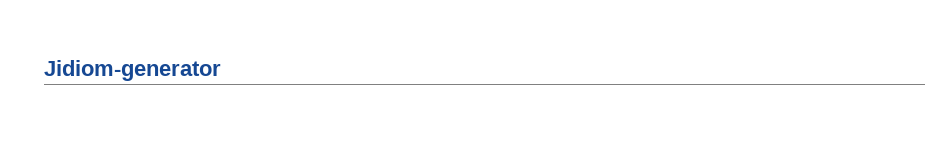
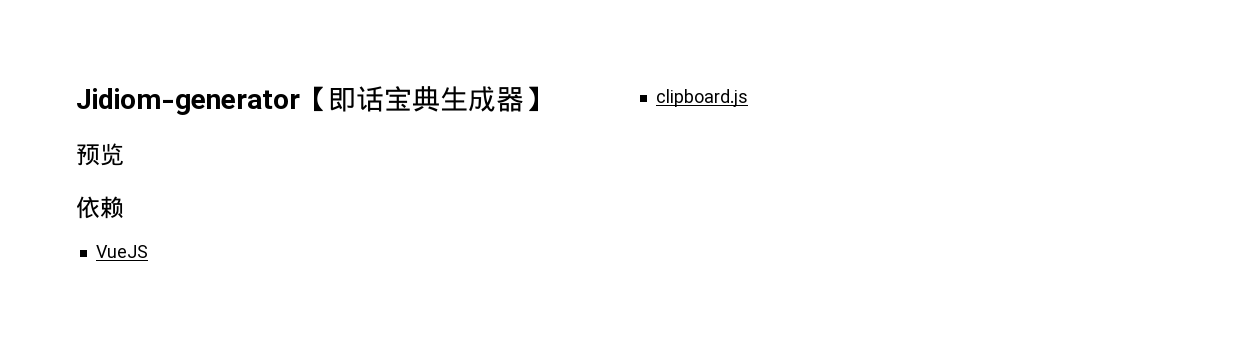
- Jidiom-generator
+ Jidiom-generator【即话宝典生成器】
+ 预览
+ 依赖
+ VueJS
+ clipboard.js

